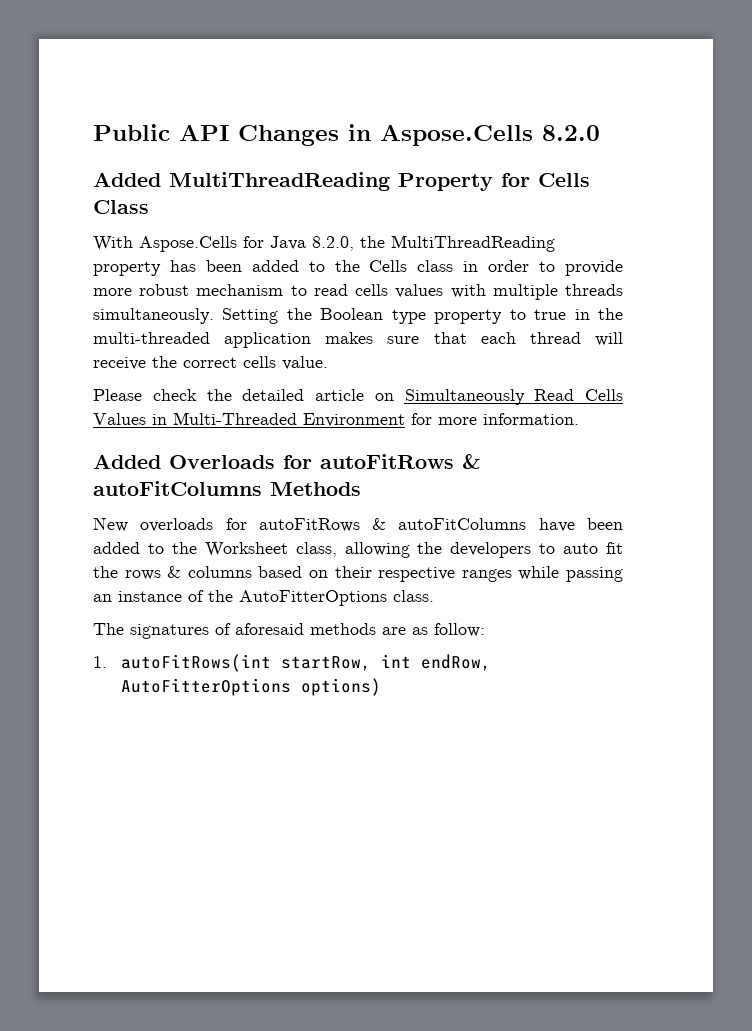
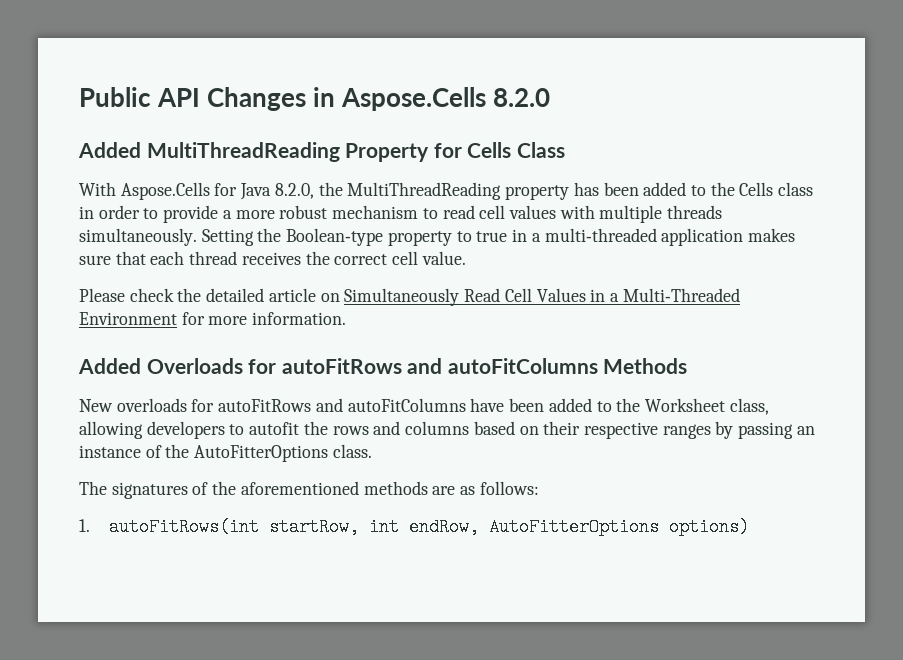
- With Aspose.Cells for Java 8.2.0, the MultiThreadReading property has been added to the Cells class in order to provide more robust mechanism to read cells values with multiple threads simultaneously.
+ With Aspose.Cells for Java 8.2.0, the MultiThreadReading property has been added to the Cells class in order to provide a more robust mechanism to read cell values with multiple threads simultaneously.
- Setting the Boolean type property to true in the multi‑threaded application makes sure that each thread will receive the correct cells value.
+ Setting the Boolean‑type property to true in a multi‑threaded application makes sure that each thread receives the correct cell value.
- Please check the detailed article on Simultaneously Read Cells Values in Multi‑Threaded Environment for more information.
+ Please check the detailed article on Simultaneously Read Cell Values in a Multi‑Threaded Environment for more information.
- Added Overloads for autoFitRows & autoFitColumns Methods
+ Added Overloads for autoFitRows and autoFitColumns Methods
- New overloads for autoFitRows & autoFitColumns have been added to the Worksheet class, allowing the developers to auto fit the rows & columns based on their respective ranges while passing an instance of the AutoFitterOptions class.
+ New overloads for autoFitRows and autoFitColumns have been added to the Worksheet class, allowing developers to autofit the rows and columns based on their respective ranges by passing an instance of the AutoFitterOptions class.
- The signatures of aforesaid methods are as follow:
+ The signatures of the aforementioned methods are as follows:

